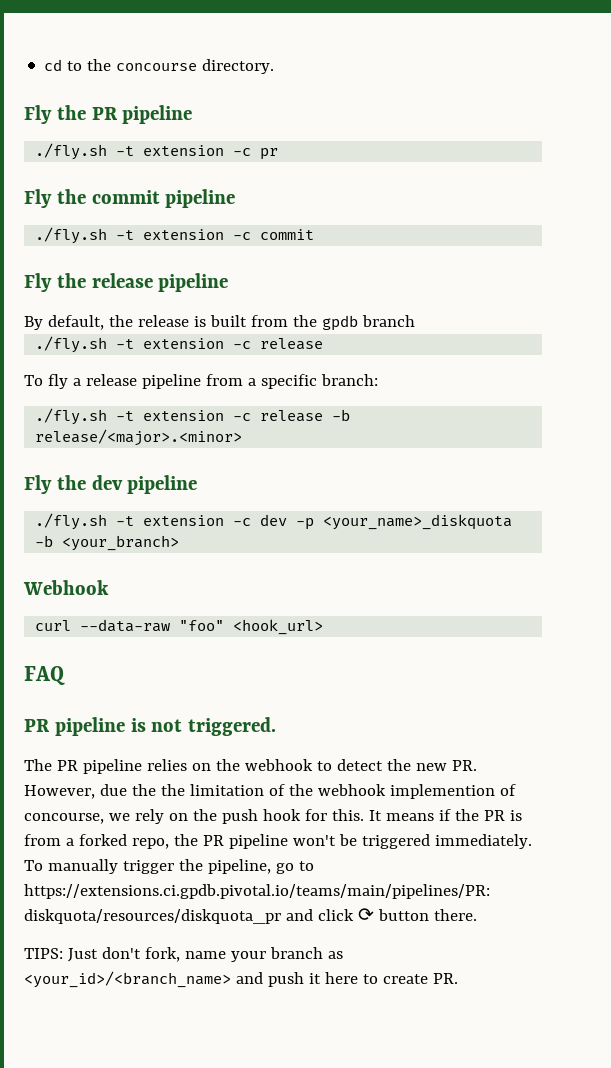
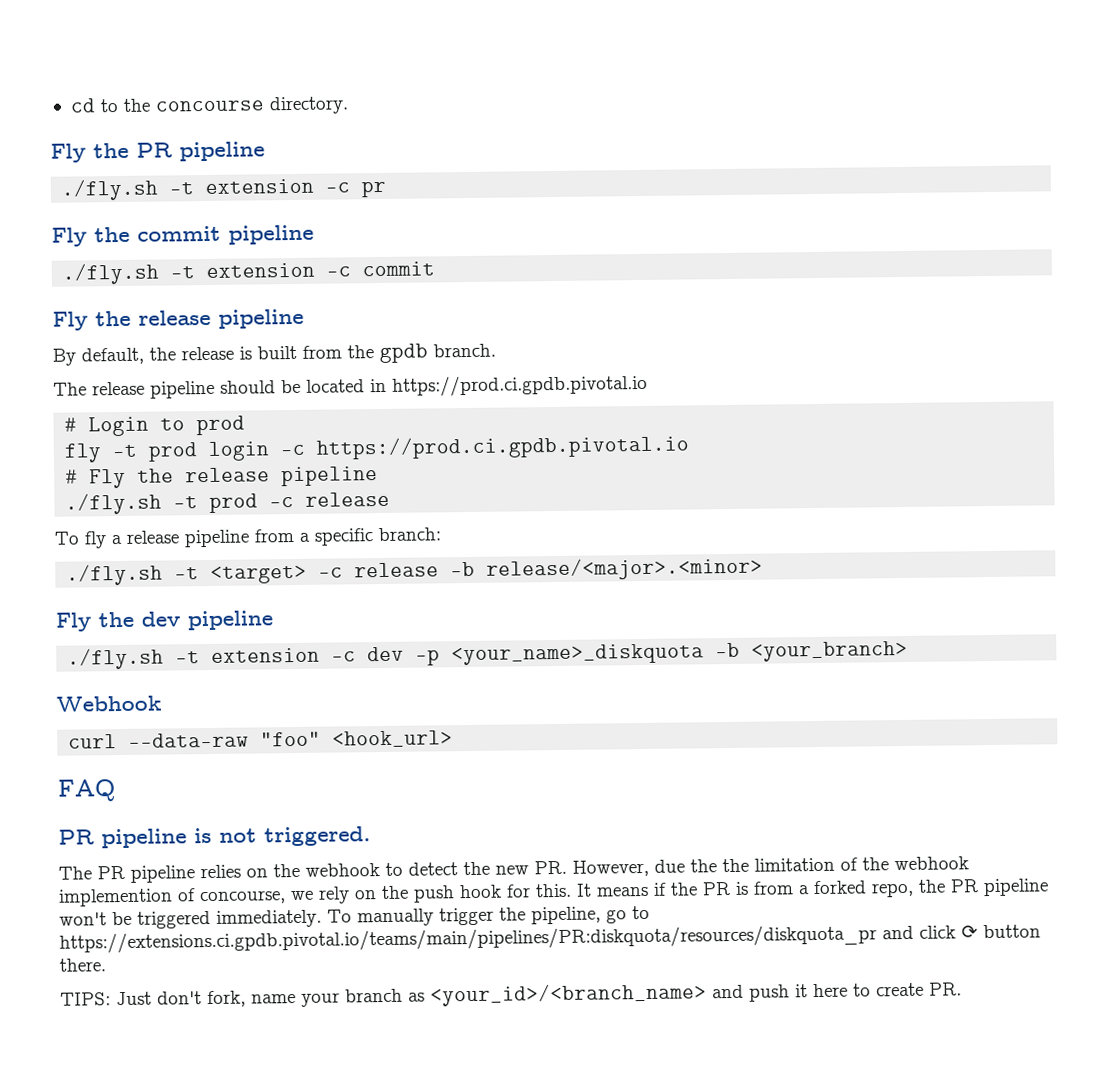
- By default, the release is built from the gpdb branch
- ./fly.sh -t extension -c release
+ By default, the release is built from the gpdb branch.
+ The release pipeline should be located in https://prod.ci.gpdb.pivotal.io
+ # Login to prod
+ fly -t prod login -c https://prod.ci.gpdb.pivotal.io
+ # Fly the release pipeline
+ ./fly.sh -t prod -c release
- ./fly.sh -t extension -c release -b release/<major>.<minor>
+ ./fly.sh -t <target> -c release -b release/<major>.<minor>

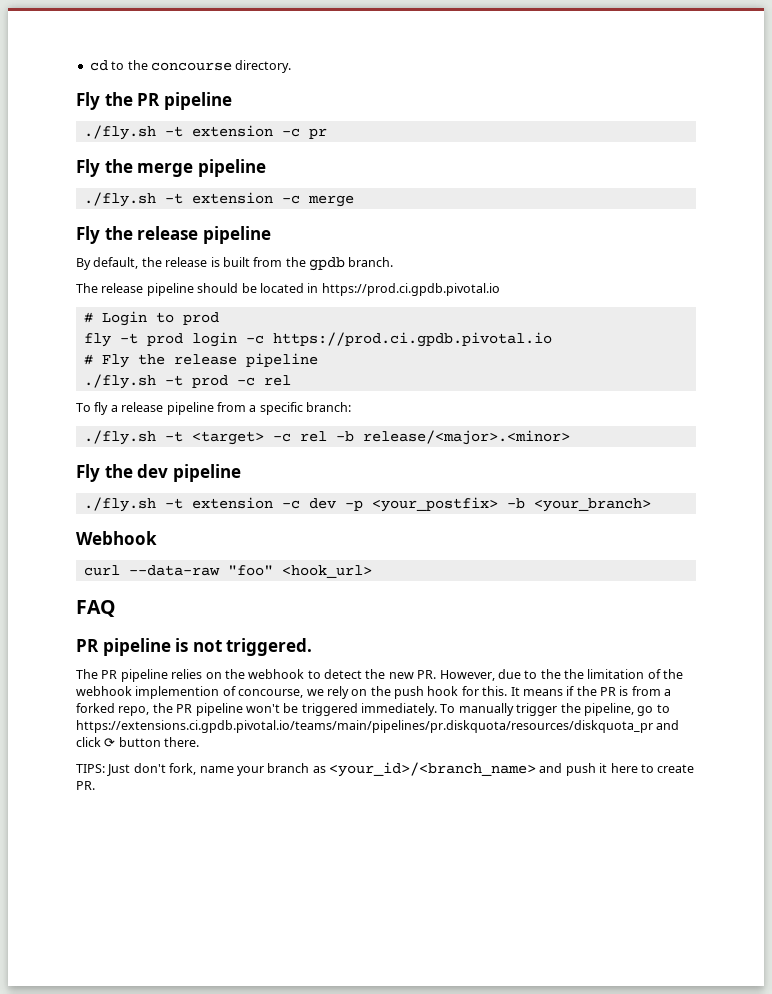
- Fly the commit pipeline
- ./fly.sh -t extension -c commit
+ Fly the merge pipeline
+ ./fly.sh -t extension -c merge
- ./fly.sh -t prod -c release
+ ./fly.sh -t prod -c rel
- ./fly.sh -t <target> -c release -b release/<major>.<minor>
+ ./fly.sh -t <target> -c rel -b release/<major>.<minor>
- ./fly.sh -t extension -c dev -p <your_name>_diskquota -b <your_branch>
+ ./fly.sh -t extension -c dev -p <your_postfix> -b <your_branch>
- The PR pipeline relies on the webhook to detect the new PR. However, due the the limitation of the webhook implemention of concourse, we rely on the push hook for this.
+ The PR pipeline relies on the webhook to detect the new PR. However, due to the the limitation of the webhook implemention of concourse, we rely on the push hook for this.
- To manually trigger the pipeline, go to https://extensions.ci.gpdb.pivotal.io/teams/main/pipelines/PR:diskquota/resources/diskquota_pr and click ⟳ button there.
+ To manually trigger the pipeline, go to https://extensions.ci.gpdb.pivotal.io/teams/main/pipelines/pr.diskquota/resources/diskquota_pr and click ⟳ button there.

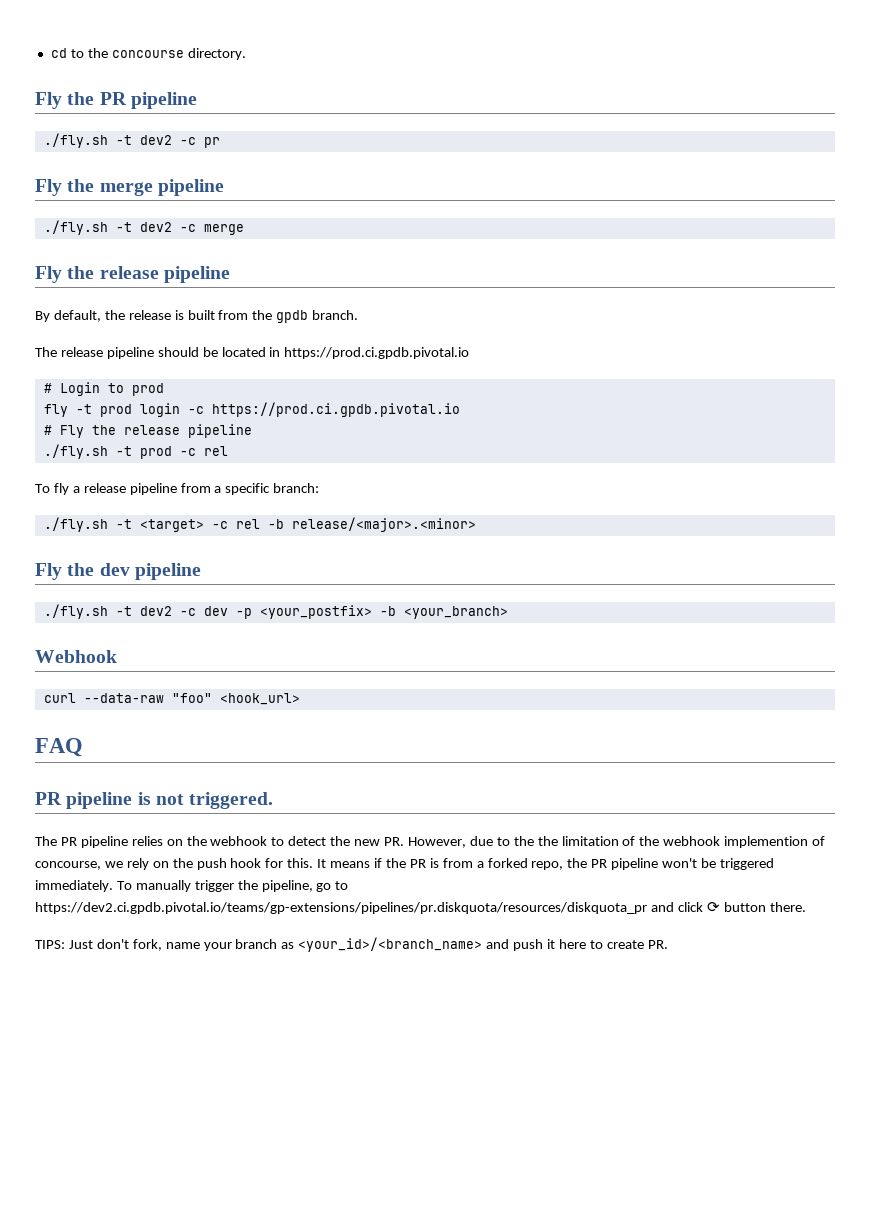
- ./fly.sh -t extension -c pr
+ ./fly.sh -t dev2 -c pr
- ./fly.sh -t extension -c merge
+ ./fly.sh -t dev2 -c merge
- ./fly.sh -t extension -c dev -p <your_postfix> -b <your_branch>
+ ./fly.sh -t dev2 -c dev -p <your_postfix> -b <your_branch>
- To manually trigger the pipeline, go to https://extensions.ci.gpdb.pivotal.io/teams/main/pipelines/pr.diskquota/resources/diskquota_pr and click ⟳ button there.
+ To manually trigger the pipeline, go to https://dev2.ci.gpdb.pivotal.io/teams/gp-extensions/pipelines/pr.diskquota/resources/diskquota_pr and click ⟳ button there.

